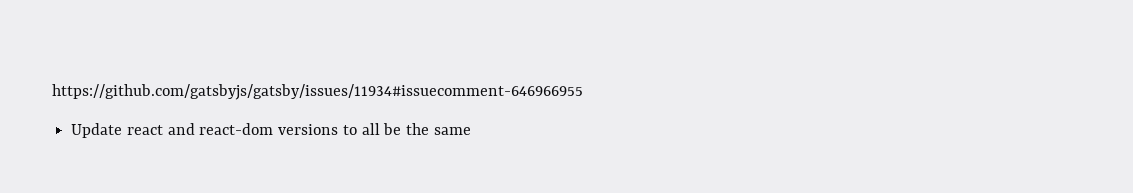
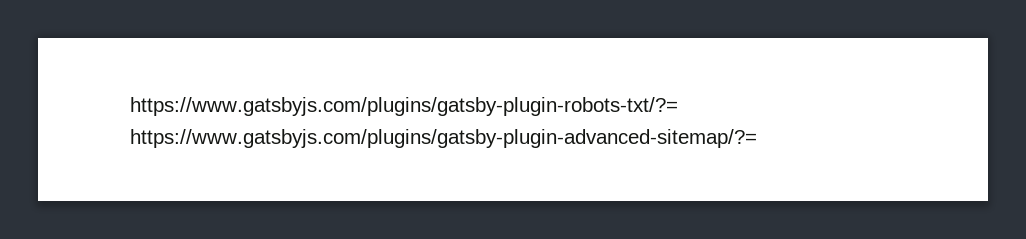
- https://github.com/gatsbyjs/gatsby/issues/11934#issuecomment-646966955
- Update react and react-dom versions to all be the same
+ https://www.gatsbyjs.com/plugins/gatsby-plugin-robots-txt/?= https://www.gatsbyjs.com/plugins/gatsby-plugin-advanced-sitemap/?=

